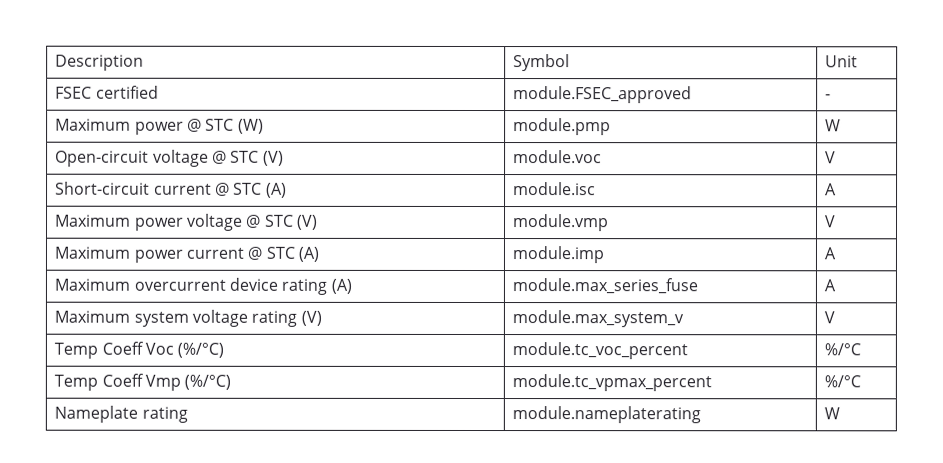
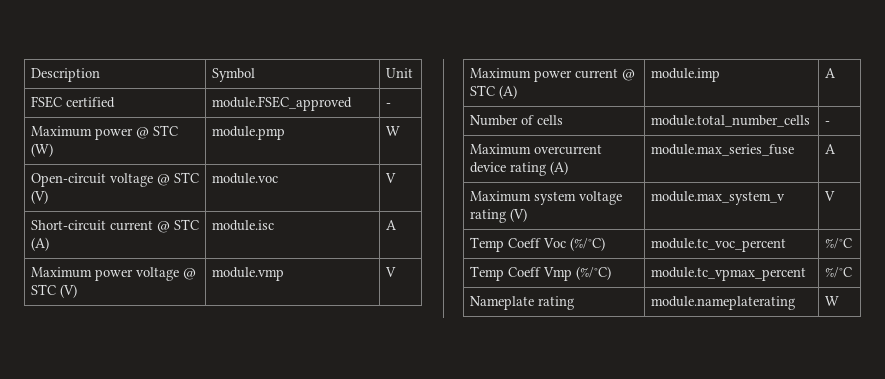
+ Number of cells | module.total_number_cells | -

